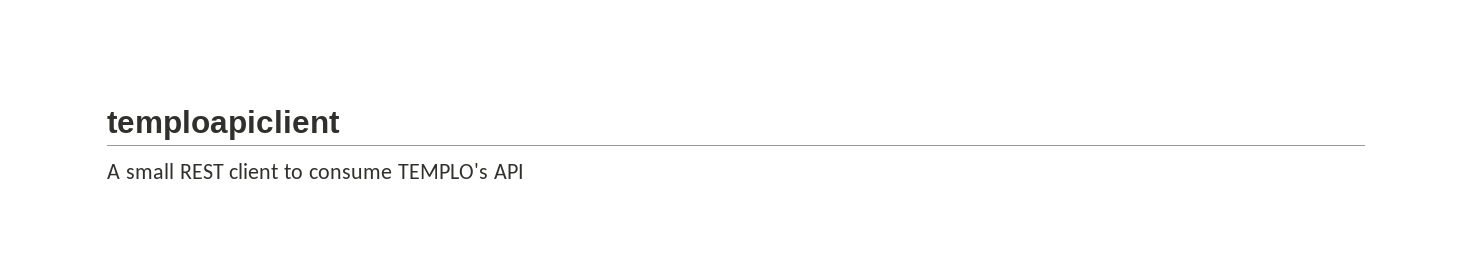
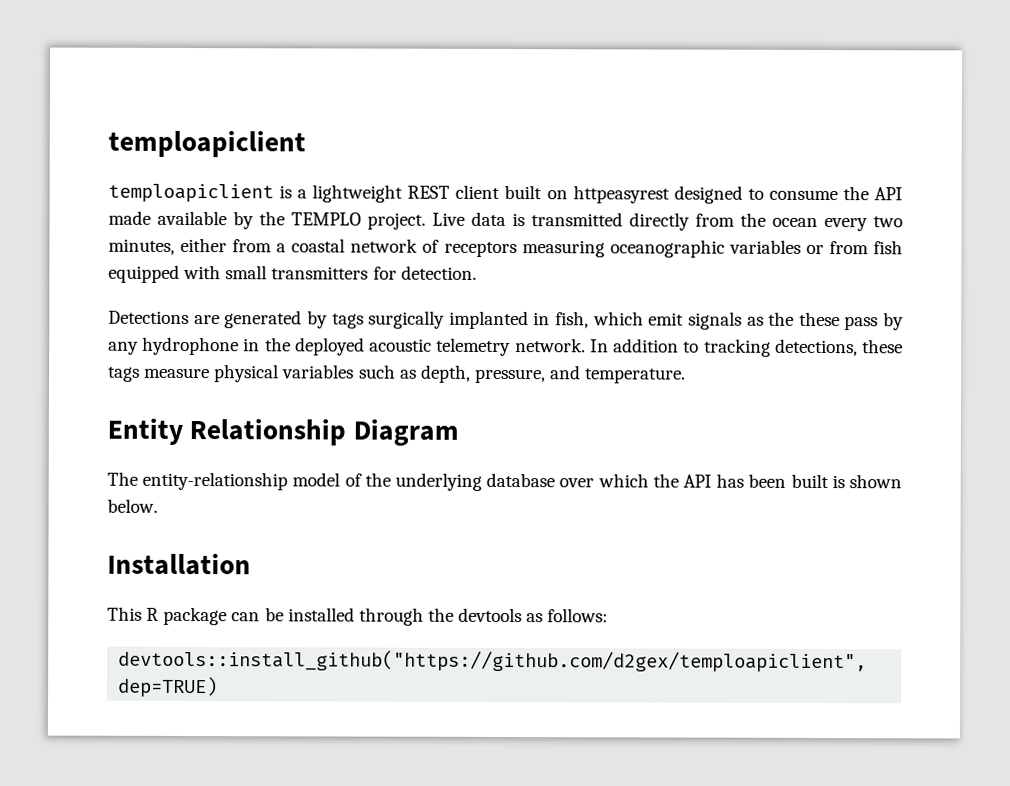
- A small REST client to consume TEMPLO's API
+ temploapiclient is a lightweight REST client built on httpeasyrest designed to consume the API made available by the TEMPLO project. Live data is transmitted directly from the ocean every two minutes, either from a coastal network of receptors measuring oceanographic variables or from fish equipped with small transmitters for detection.
+ Detections are generated by tags surgically implanted in fish, which emit signals as the these pass by any hydrophone in the deployed acoustic telemetry network. In addition to tracking detections, these tags measure physical variables such as depth, pressure, and temperature.
+ Entity Relationship Diagram
+ The entity-relationship model of the underlying database over which the API has been built is shown below.
+ Installation
+ This R package can be installed through the devtools as follows:
+ devtools::install_github("https://github.com/d2gex/temploapiclient", dep=TRUE)

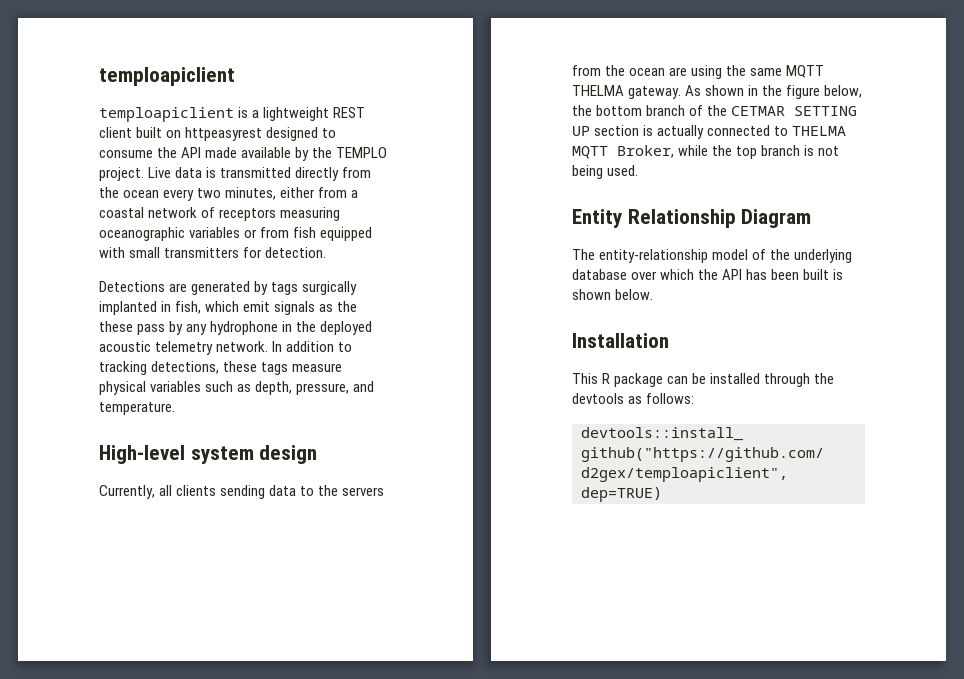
+ High-level system design
+ Currently, all clients sending data to the servers from the ocean are using the same MQTT THELMA gateway. As shown in the figure below, the bottom branch of the CETMAR SETTING UP section is actually connected to THELMA MQTT Broker, while the top branch is not being used.

